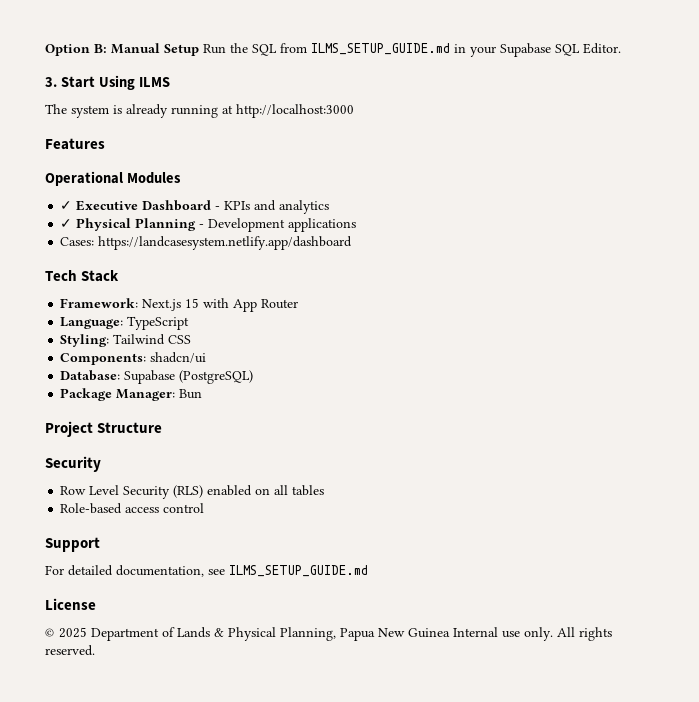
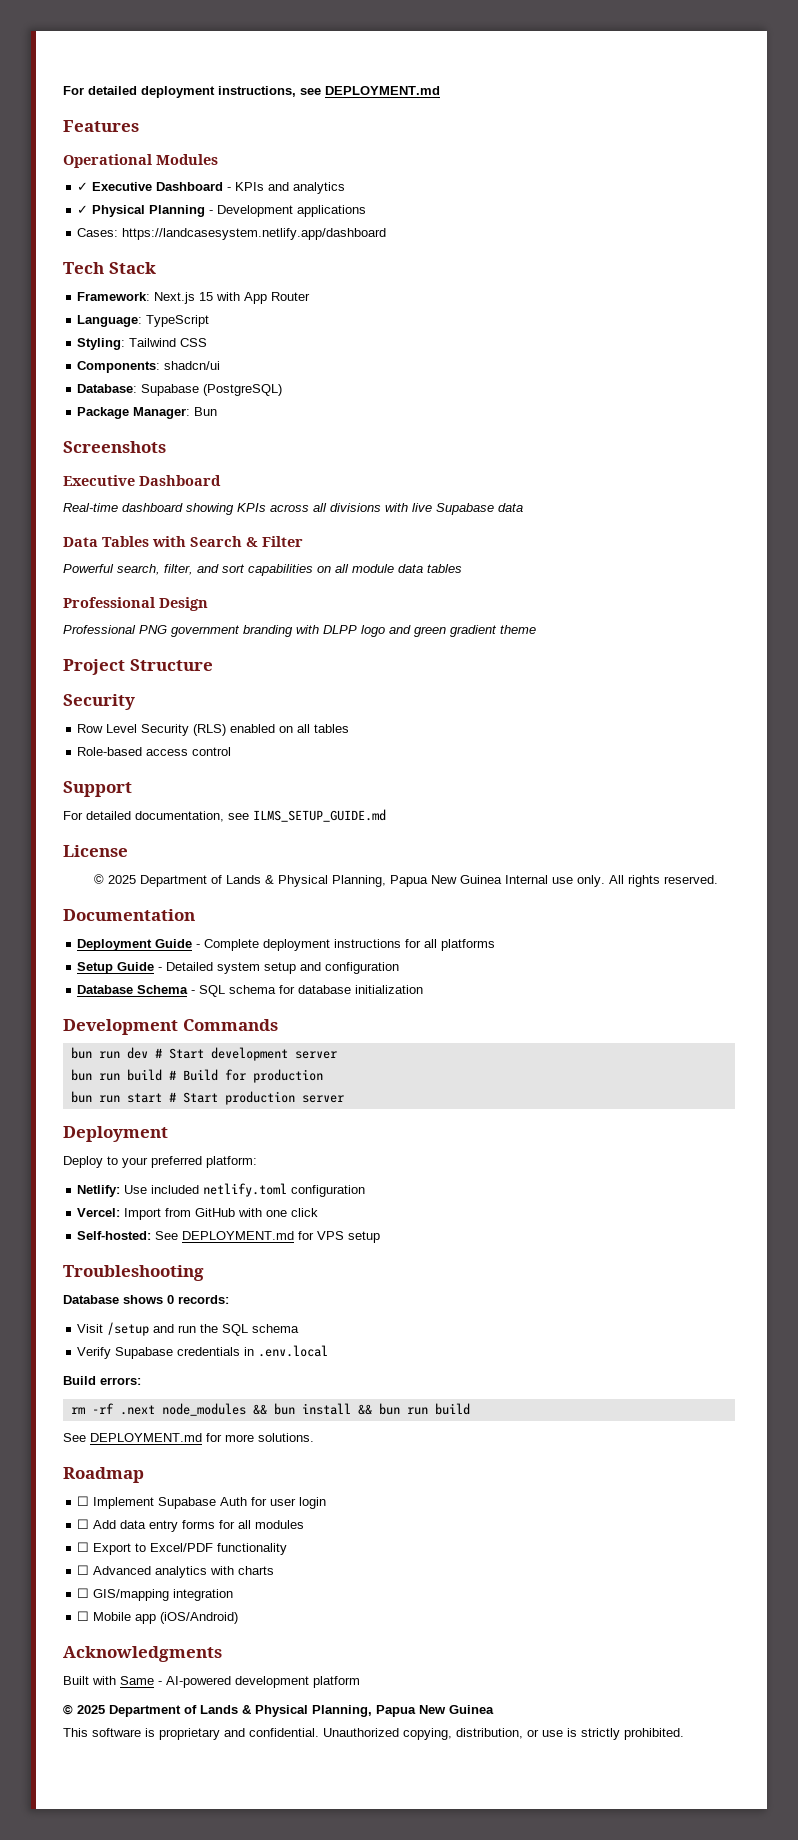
- Option B: Manual Setup Run the SQL from ILMS_SETUP_GUIDE.md in your Supabase SQL Editor.
- 3. Start Using ILMS
- The system is already running at http://localhost:3000
+ For detailed deployment instructions, see DEPLOYMENT.md
+ Screenshots
+ Executive Dashboard
+ Real-time dashboard showing KPIs across all divisions with live Supabase data
+ Data Tables with Search & Filter
+ Powerful search, filter, and sort capabilities on all module data tables
+ Professional Design
+ Professional PNG government branding with DLPP logo and green gradient theme
+ Documentation
+ Deployment Guide - Complete deployment instructions for all platforms
+ Setup Guide - Detailed system setup and configuration
+ Database Schema - SQL schema for database initialization
+ Development Commands
+ bun run dev # Start development server
+ bun run build # Build for production
+ bun run start # Start production server
+ Deployment
+ Deploy to your preferred platform:
+ Netlify: Use included netlify.toml configuration
+ Vercel: Import from GitHub with one click
+ Self-hosted: See DEPLOYMENT.md for VPS setup
+ Troubleshooting
+ Database shows 0 records:
+ Visit /setup and run the SQL schema
+ Verify Supabase credentials in .env.local
+ Build errors:
+ rm -rf .next node_modules && bun install && bun run build
+ See DEPLOYMENT.md for more solutions.
+ Roadmap
+ ☐ Implement Supabase Auth for user login
+ ☐ Add data entry forms for all modules
+ ☐ Export to Excel/PDF functionality
+ ☐ Advanced analytics with charts
+ ☐ GIS/mapping integration
+ ☐ Mobile app (iOS/Android)
+ Acknowledgments
+ Built with Same - AI-powered development platform
+ © 2025 Department of Lands & Physical Planning, Papua New Guinea
+ This software is proprietary and confidential. Unauthorized copying, distribution, or use is strictly prohibited.

